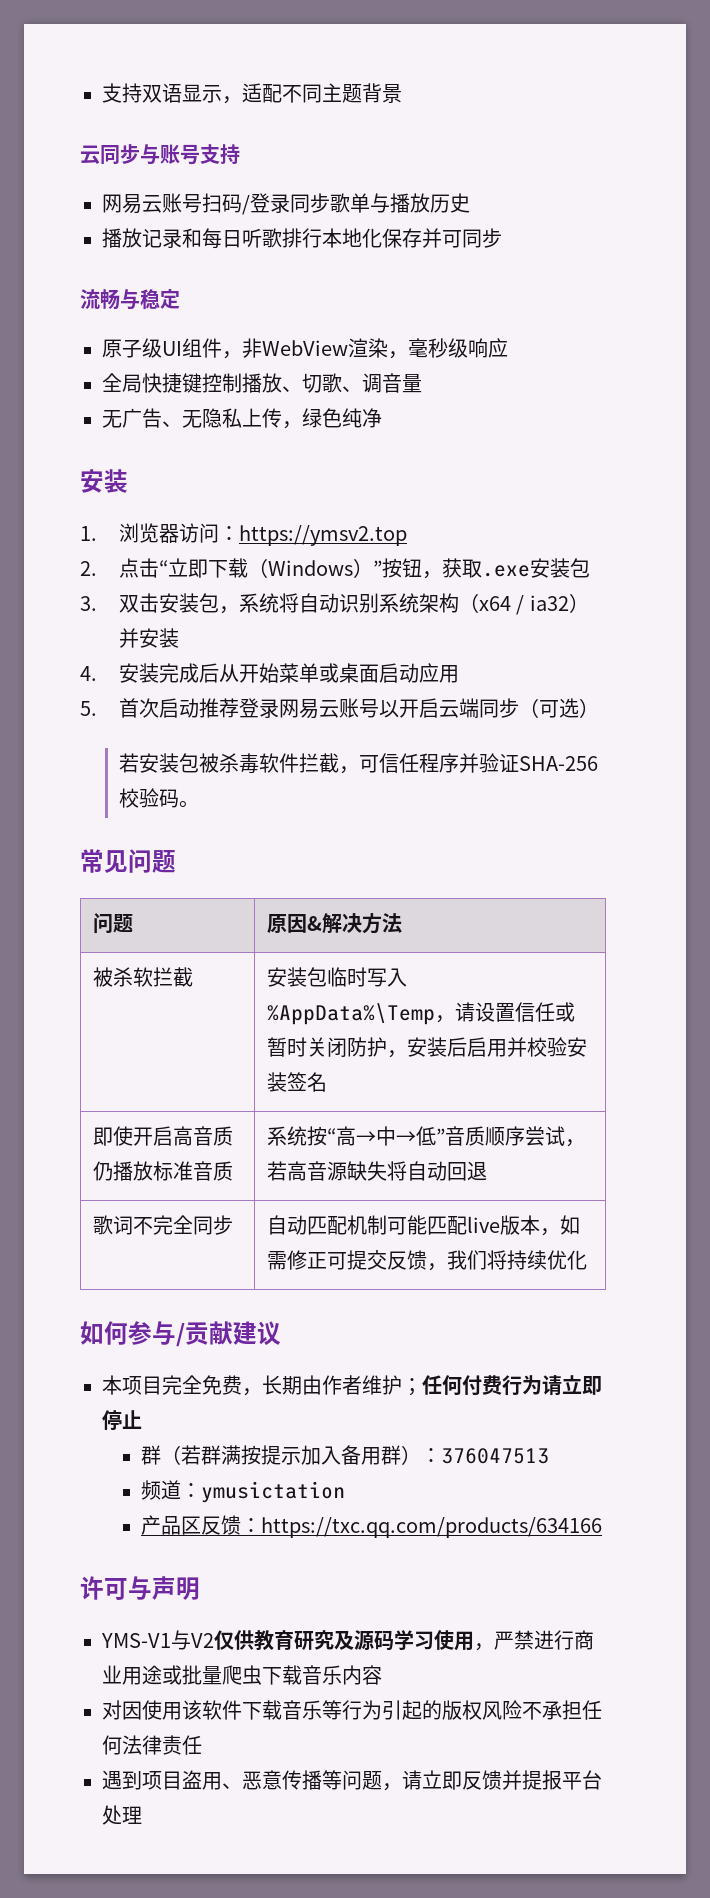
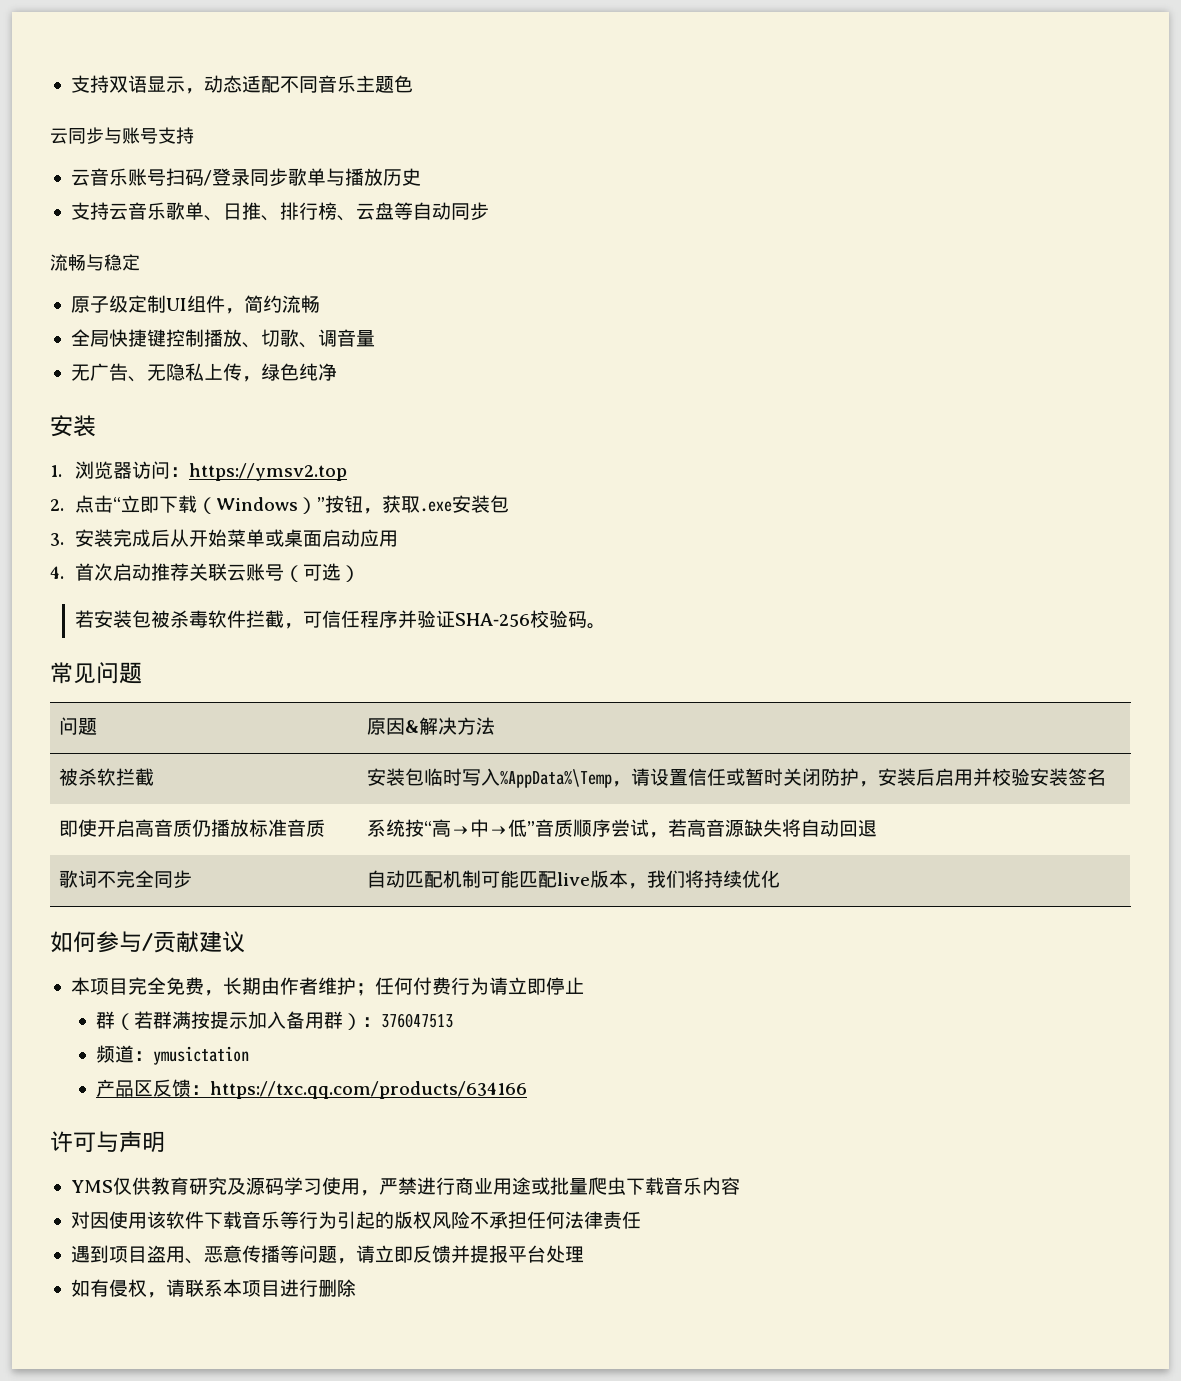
- 支持双语显示，适配不同主题背景
+ 支持双语显示，动态适配不同音乐主题色
- 网易云账号扫码/登录同步歌单与播放历史
+ 云音乐账号扫码/登录同步歌单与播放历史
- 播放记录和每日听歌排行本地化保存并可同步
+ 支持云音乐歌单、日推、排行榜、云盘等自动同步
- 原子级UI组件，非WebView渲染，毫秒级响应
+ 原子级定制UI组件，简约流畅
- 3.双击安装包，系统将自动识别系统架构（x64 / ia32）并安装
- 4.安装完成后从开始菜单或桌面启动应用
+ 3.安装完成后从开始菜单或桌面启动应用
- 5.首次启动推荐登录网易云账号以开启云端同步（可选）
+ 4.首次启动推荐关联云账号（可选）
- 歌词不完全同步 | 自动匹配机制可能匹配live版本，如需修正可提交反馈，我们将持续优化
+ 歌词不完全同步 | 自动匹配机制可能匹配live版本，我们将持续优化
- YMS‑V1与V2仅供教育研究及源码学习使用，严禁进行商业用途或批量爬虫下载音乐内容
+ YMS仅供教育研究及源码学习使用，严禁进行商业用途或批量爬虫下载音乐内容
+ 如有侵权，请联系本项目进行删除

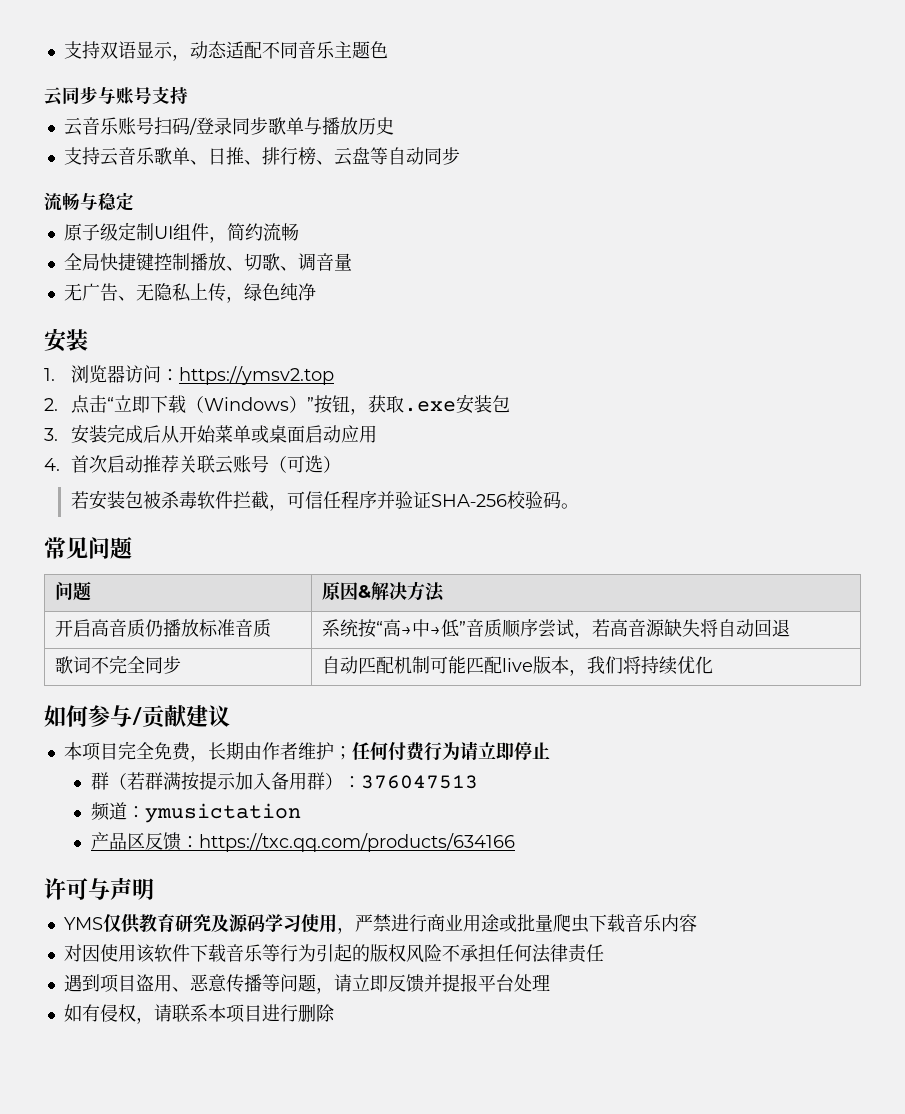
- 被杀软拦截 | 安装包临时写入%AppData%\Temp，请设置信任或暂时关闭防护，安装后启用并校验安装签名
- 即使开启高音质仍播放标准音质 | 系统按“高→中→低”音质顺序尝试，若高音源缺失将自动回退
+ 开启高音质仍播放标准音质 | 系统按“高→中→低”音质顺序尝试，若高音源缺失将自动回退

